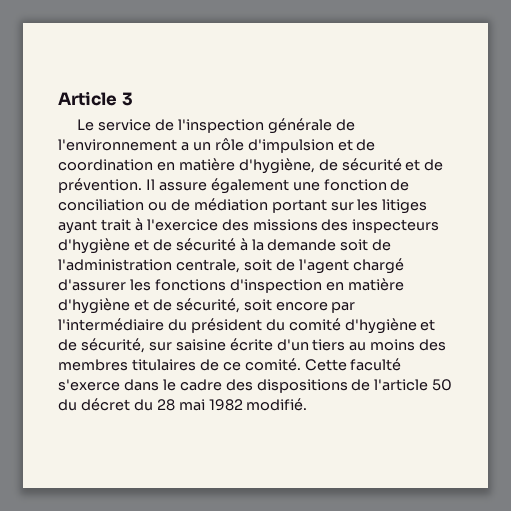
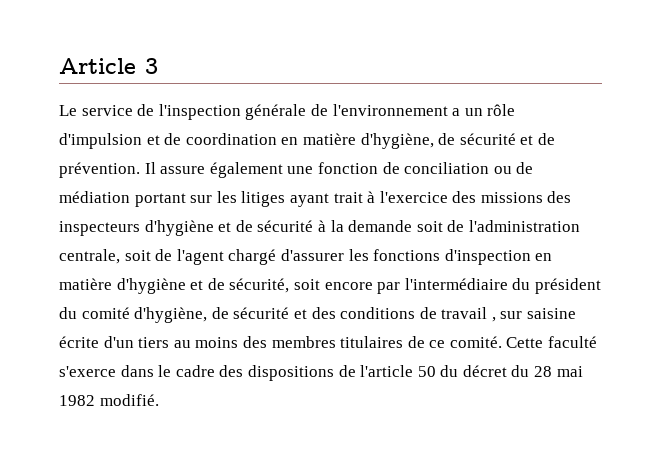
- Il assure également une fonction de conciliation ou de médiation portant sur les litiges ayant trait à l'exercice des missions des inspecteurs d'hygiène et de sécurité à la demande soit de l'administration centrale, soit de l'agent chargé d'assurer les fonctions d'inspection en matière d'hygiène et de sécurité, soit encore par l'intermédiaire du président du comité d'hygiène et de sécurité, sur saisine écrite d'un tiers au moins des membres titulaires de ce comité.
+ Il assure également une fonction de conciliation ou de médiation portant sur les litiges ayant trait à l'exercice des missions des inspecteurs d'hygiène et de sécurité à la demande soit de l'administration centrale, soit de l'agent chargé d'assurer les fonctions d'inspection en matière d'hygiène et de sécurité, soit encore par l'intermédiaire du président du comité d'hygiène, de sécurité et des conditions de travail , sur saisine écrite d'un tiers au moins des membres titulaires de ce comité.

